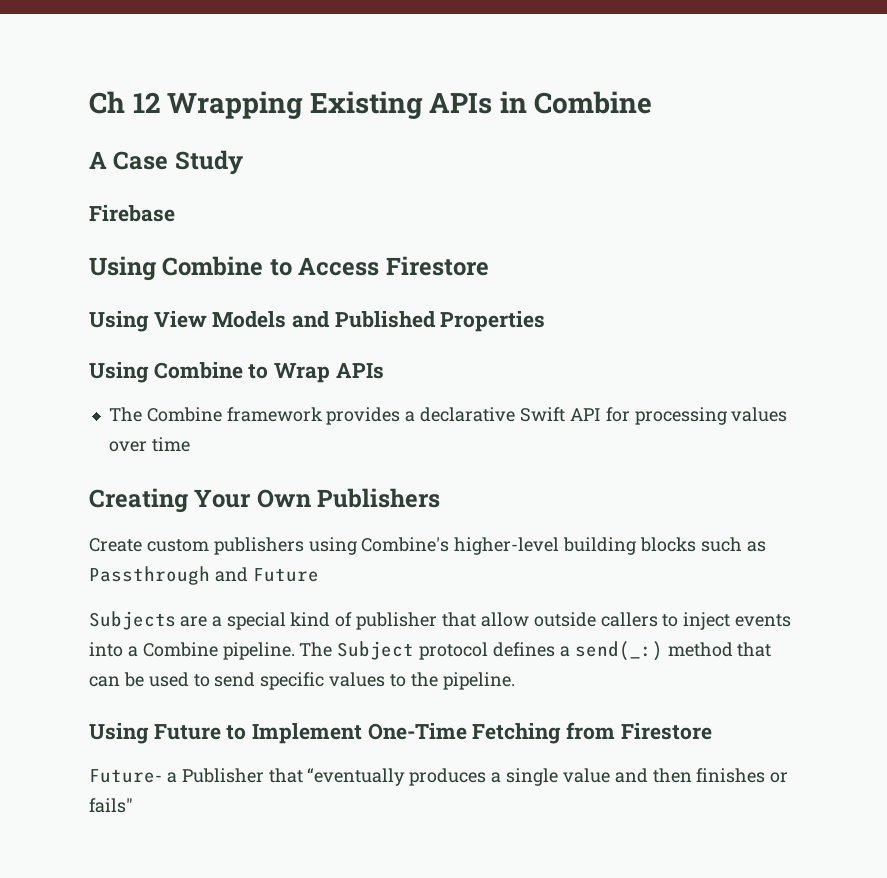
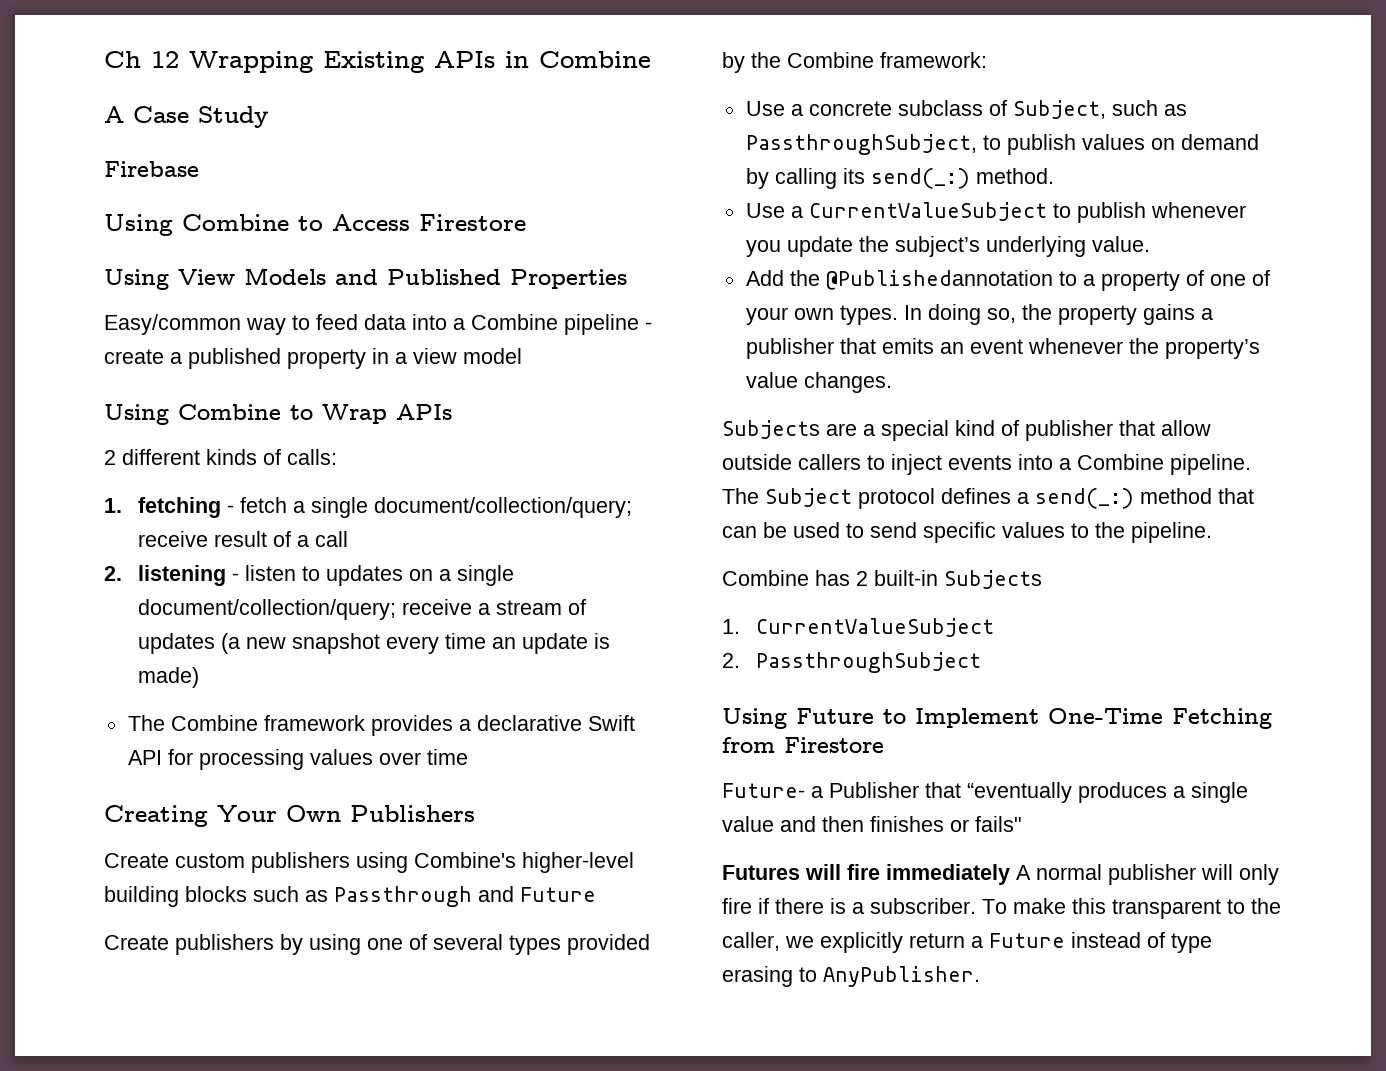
+ Easy/common way to feed data into a Combine pipeline - create a published property in a view model
+ 2 different kinds of calls:
+ 1. fetching - fetch a single document/collection/query; receive result of a call
+ 2. listening - listen to updates on a single document/collection/query; receive a stream of updates (a new snapshot every time an update is made)
+ Create publishers by using one of several types provided by the Combine framework:
+ Use a concrete subclass of Subject, such as PassthroughSubject, to publish values on demand by calling its send(_:) method.
+ Use a CurrentValueSubject to publish whenever you update the subject’s underlying value.
+ Add the @Publishedannotation to a property of one of your own types. In doing so, the property gains a publisher that emits an event whenever the property’s value changes.
+ Combine has 2 built-in Subjects
+ 1. CurrentValueSubject
+ 2. PassthroughSubject
+ Futures will fire immediately A normal publisher will only fire if there is a subscriber. To make this transparent to the caller, we explicitly return a Future instead of type erasing to AnyPublisher.

